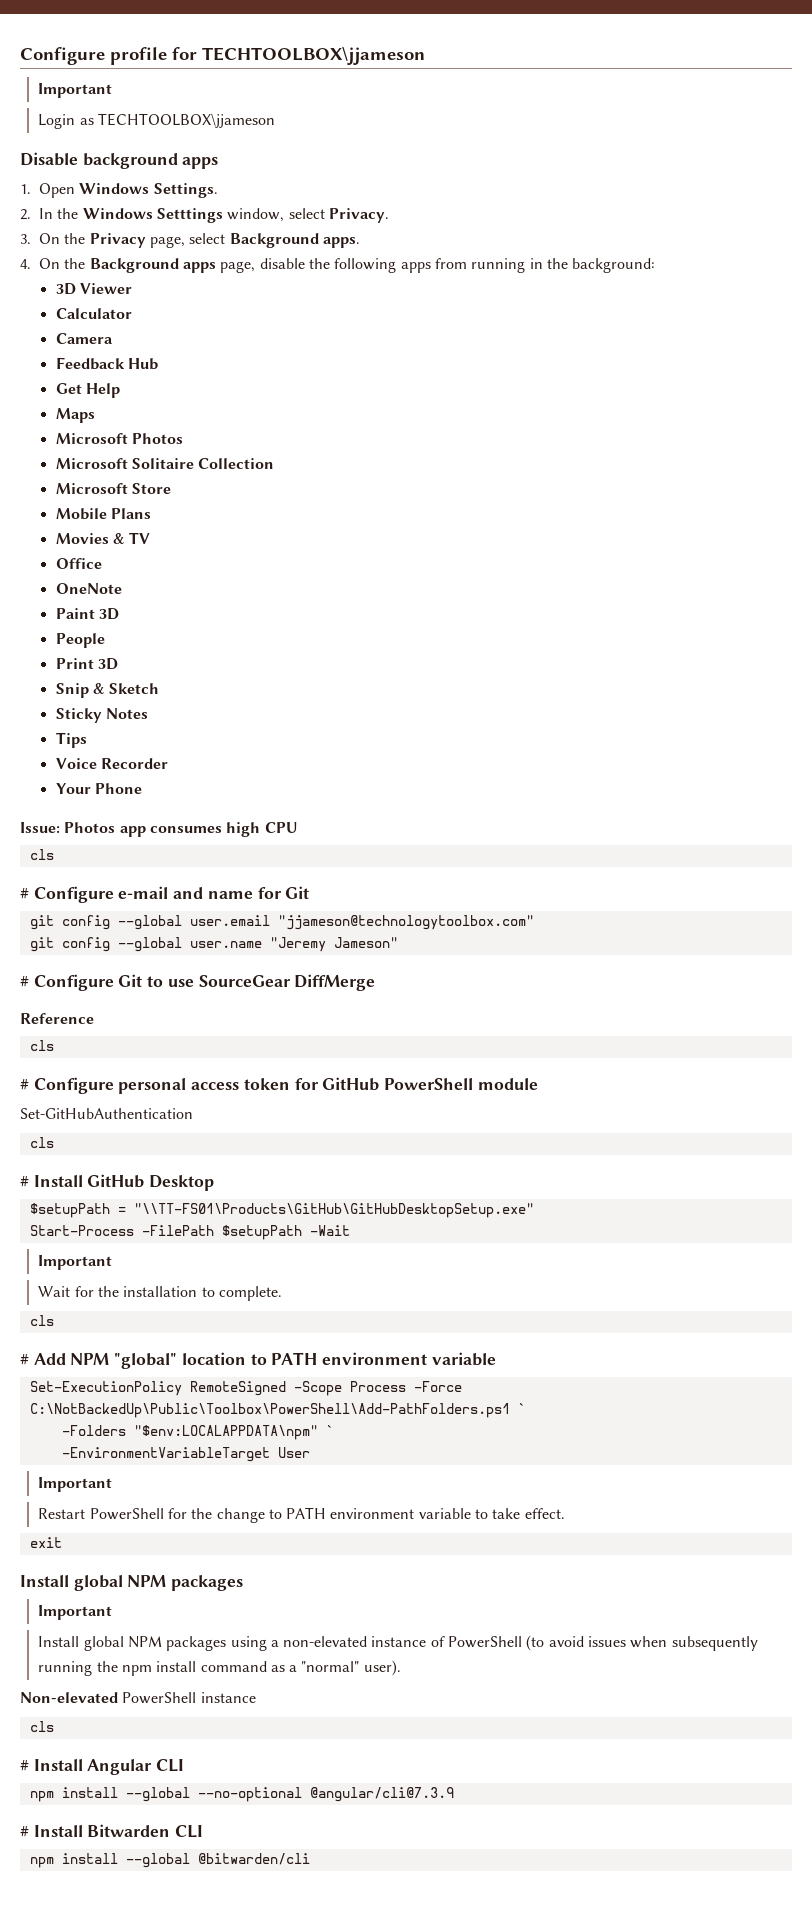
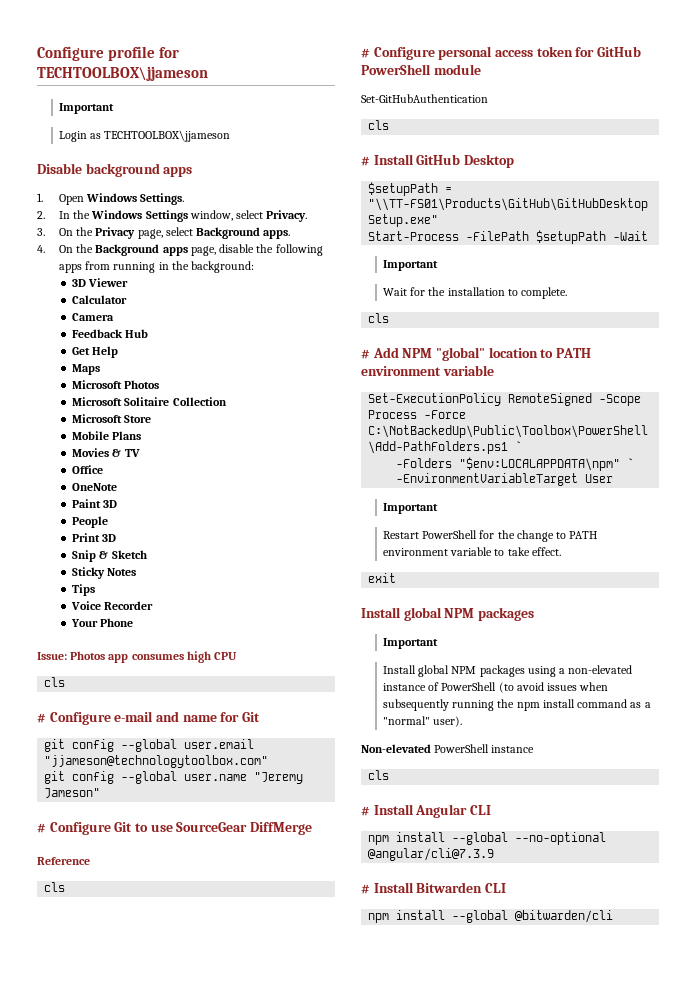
- 2. In the Windows Setttings window, select Privacy.
+ 2. In the Windows Settings window, select Privacy.

